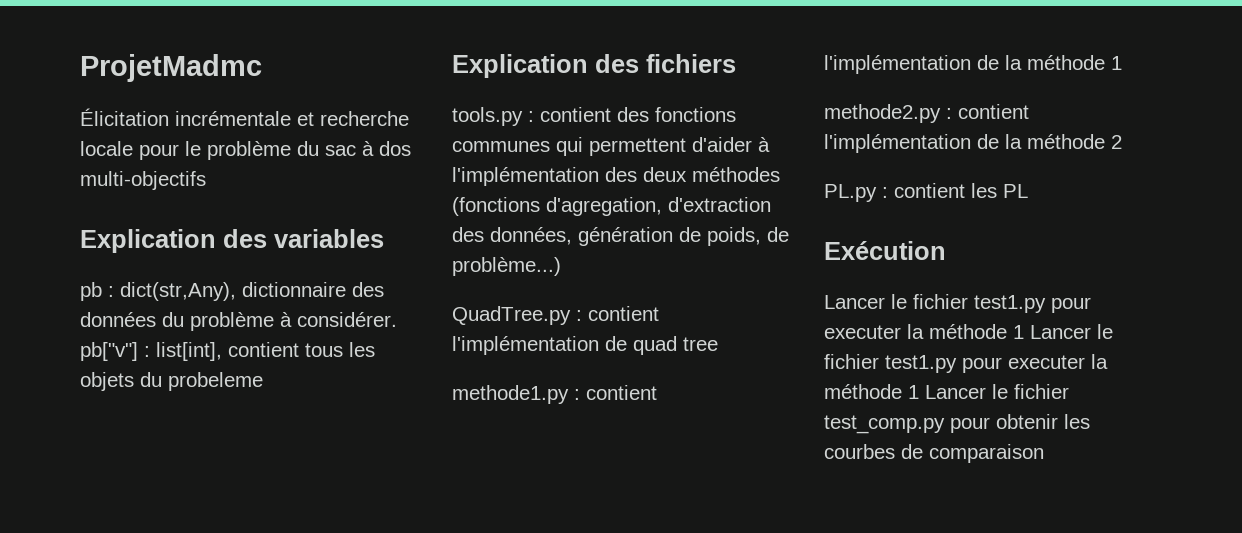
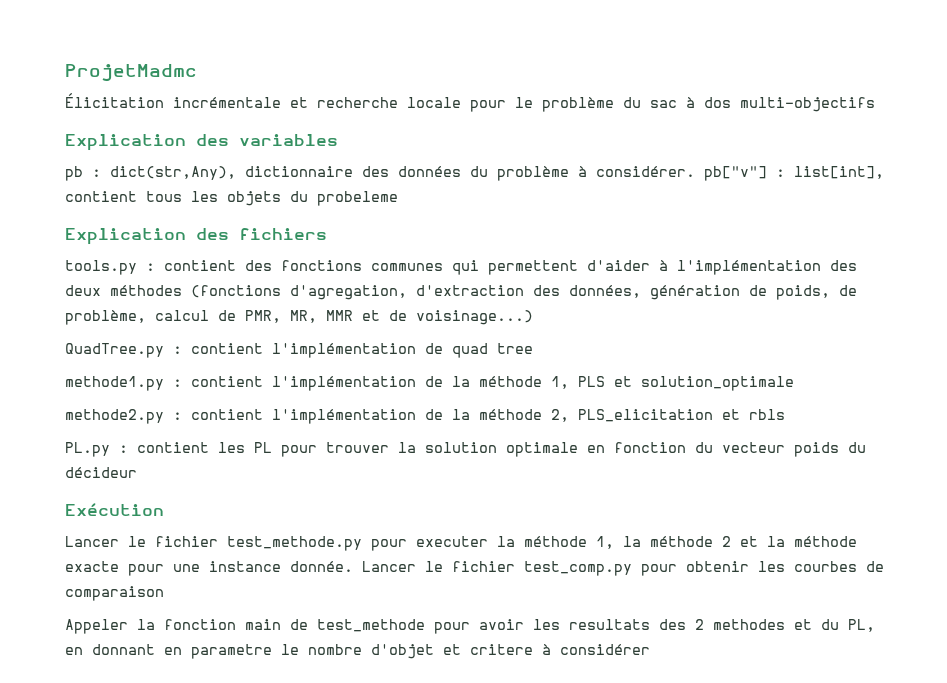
- tools.py : contient des fonctions communes qui permettent d'aider à l'implémentation des deux méthodes (fonctions d'agregation, d'extraction des données, génération de poids, de problème...)
+ tools.py : contient des fonctions communes qui permettent d'aider à l'implémentation des deux méthodes (fonctions d'agregation, d'extraction des données, génération de poids, de problème, calcul de PMR, MR, MMR et de voisinage...)
- methode1.py : contient l'implémentation de la méthode 1
+ methode1.py : contient l'implémentation de la méthode 1, PLS et solution_optimale
- methode2.py : contient l'implémentation de la méthode 2
+ methode2.py : contient l'implémentation de la méthode 2, PLS_elicitation et rbls
- PL.py : contient les PL
+ PL.py : contient les PL pour trouver la solution optimale en fonction du vecteur poids du décideur
- Lancer le fichier test1.py pour executer la méthode 1 Lancer le fichier test1.py pour executer la méthode 1 Lancer le fichier test_comp.py pour obtenir les courbes de comparaison
+ Lancer le fichier test_methode.py pour executer la méthode 1, la méthode 2 et la méthode exacte pour une instance donnée. Lancer le fichier test_comp.py pour obtenir les courbes de comparaison
+ Appeler la fonction main de test_methode pour avoir les resultats des 2 methodes et du PL, en donnant en parametre le nombre d'objet et critere à considérer

